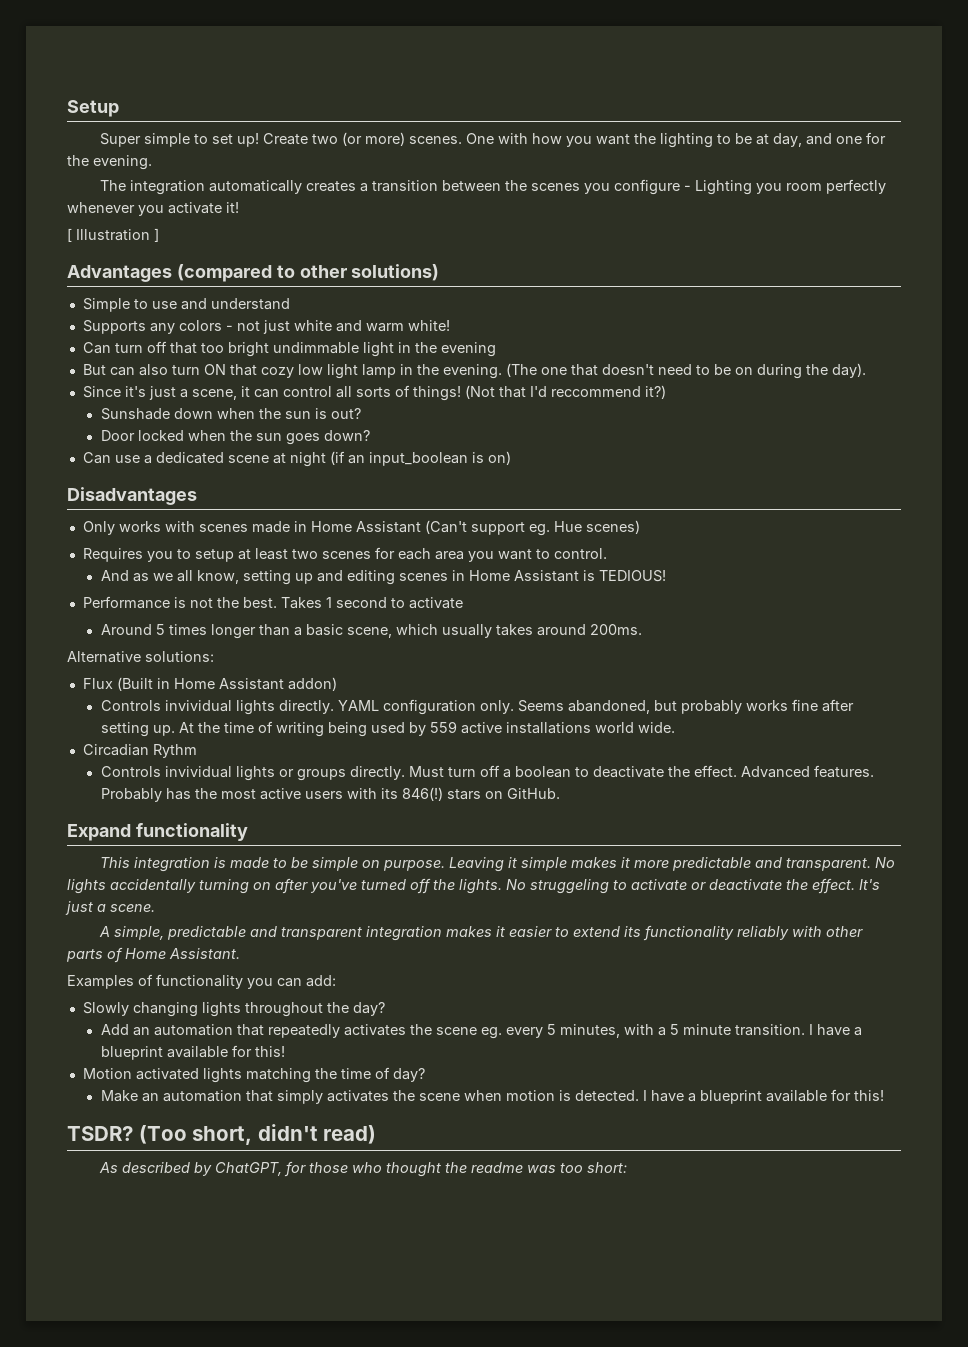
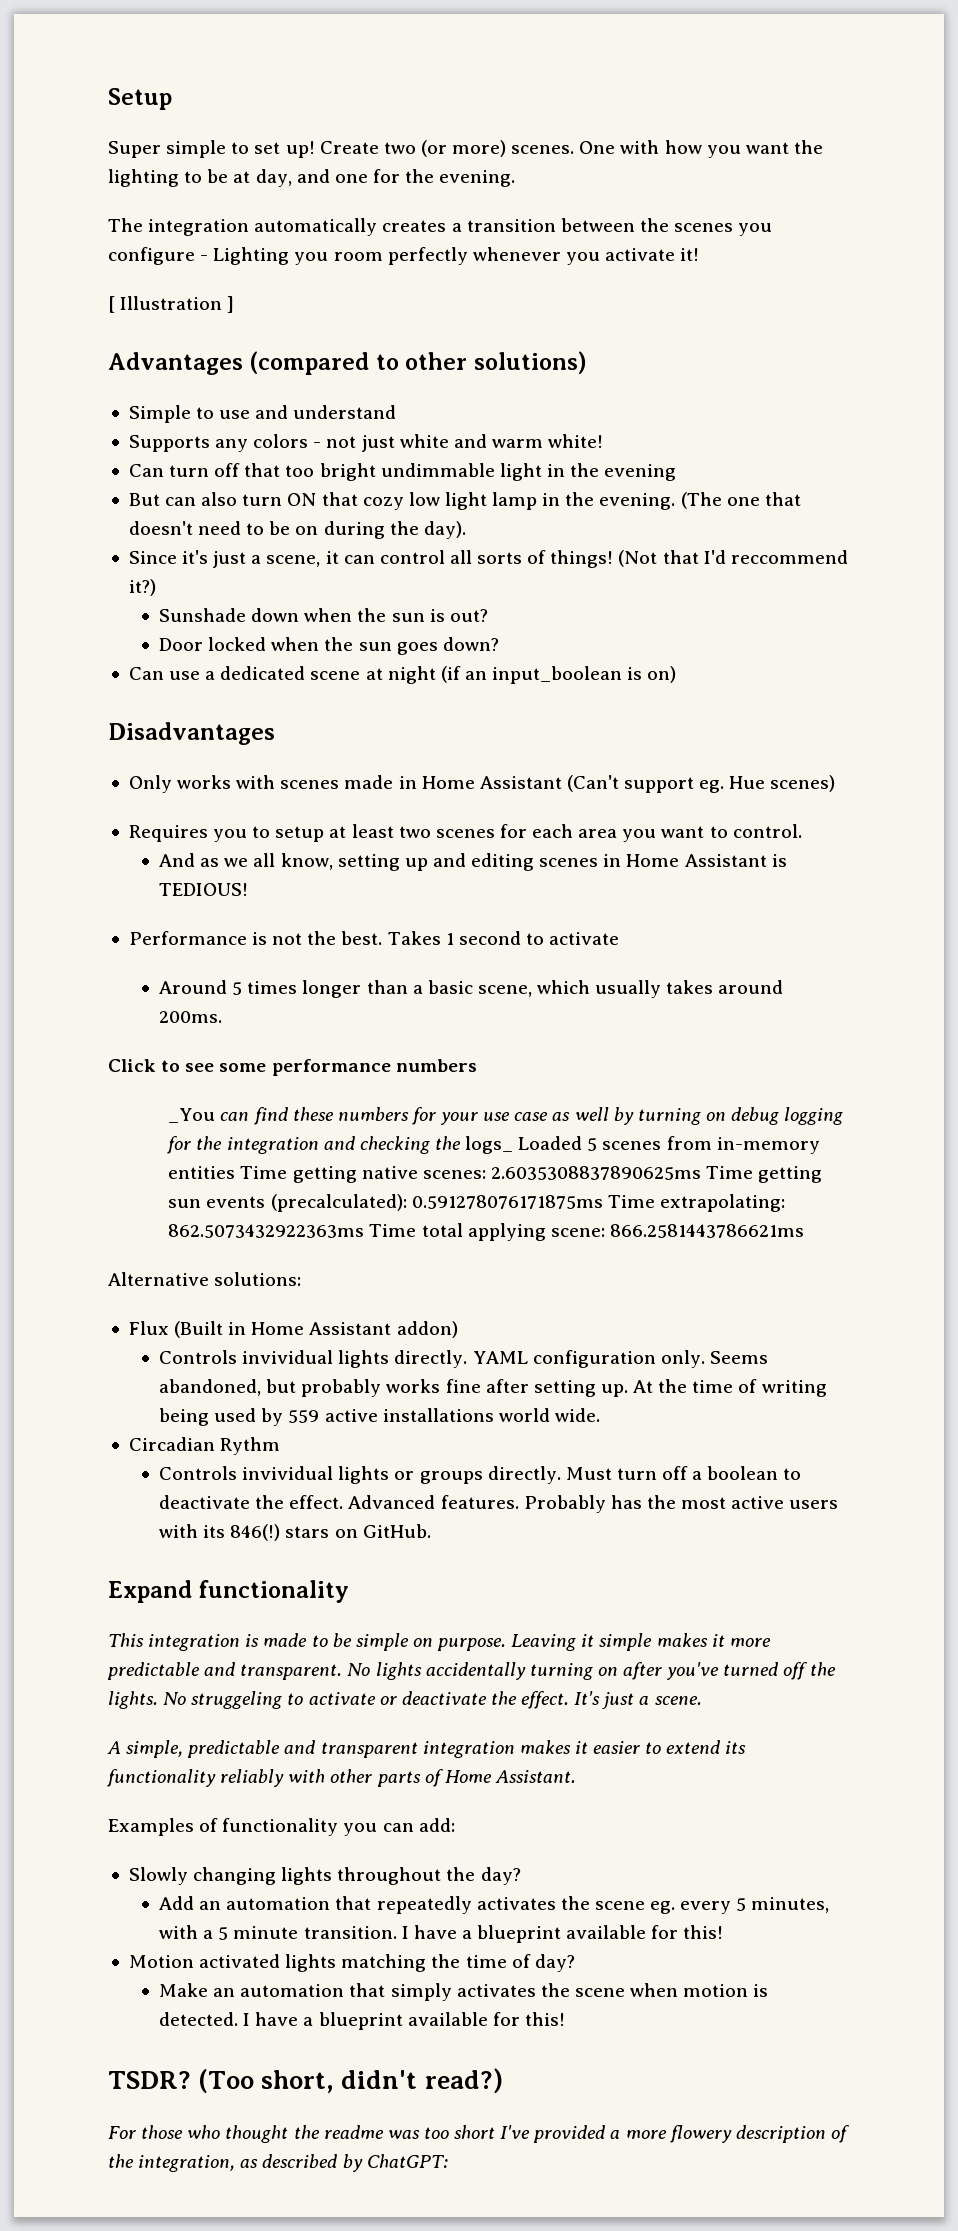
+ Click to see some performance numbers
+ _You can find these numbers for your use case as well by turning on debug logging for the integration and checking the logs_ Loaded 5 scenes from in-memory entities Time getting native scenes: 2.6035308837890625ms Time getting sun events (precalculated): 0.591278076171875ms Time extrapolating: 862.5073432922363ms Time total applying scene: 866.2581443786621ms
- (Too short, didn't read)
- As described by ChatGPT, for those who thought the readme was too short:
+ (Too short, didn't read?)
+ For those who thought the readme was too short I've provided a more flowery description of the integration, as described by ChatGPT:

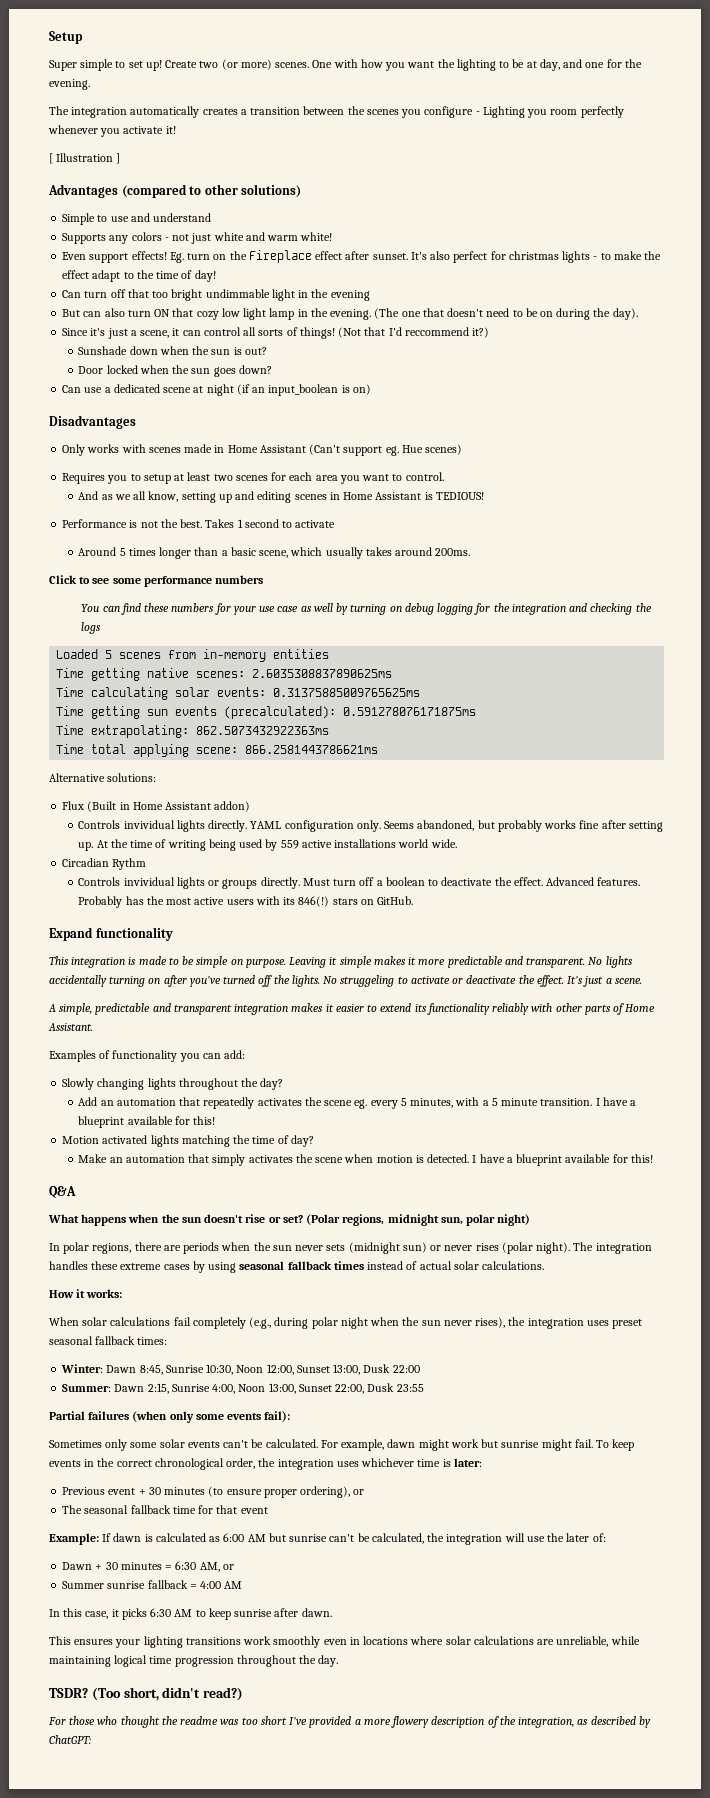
+ Even support effects! Eg. turn on the Fireplace effect after sunset. It's also perfect for christmas lights - to make the effect adapt to the time of day!
- _You can find these numbers for your use case as well by turning on debug logging for the integration and checking the logs_ Loaded 5 scenes from in-memory entities Time getting native scenes: 2.6035308837890625ms Time getting sun events (precalculated): 0.591278076171875ms Time extrapolating: 862.5073432922363ms Time total applying scene: 866.2581443786621ms
+ You can find these numbers for your use case as well by turning on debug logging for the integration and checking the logs
+ Loaded 5 scenes from in-memory entities
+ Time getting native scenes: 2.6035308837890625ms
+ Time calculating solar events: 0.31375885009765625ms
+ Time getting sun events (precalculated): 0.591278076171875ms
+ Time extrapolating: 862.5073432922363ms
+ Time total applying scene: 866.2581443786621ms
+ Q&A
+ What happens when the sun doesn't rise or set? (Polar regions, midnight sun, polar night)
+ In polar regions, there are periods when the sun never sets (midnight sun) or never rises (polar night). The integration handles these extreme cases by using seasonal fallback times instead of actual solar calculations.
+ How it works:
+ When solar calculations fail completely (e.g., during polar night when the sun never rises), the integration uses preset seasonal fallback times:
+ Winter: Dawn 8:45, Sunrise 10:30, Noon 12:00, Sunset 13:00, Dusk 22:00
+ Summer: Dawn 2:15, Sunrise 4:00, Noon 13:00, Sunset 22:00, Dusk 23:55
+ Partial failures (when only some events fail):
+ Sometimes only some solar events can't be calculated. For example, dawn might work but sunrise might fail. To keep events in the correct chronological order, the integration uses whichever time is later:
+ Previous event + 30 minutes (to ensure proper ordering), or
+ The seasonal fallback time for that event
+ Example: If dawn is calculated as 6:00 AM but sunrise can't be calculated, the integration will use the later of:
+ Dawn + 30 minutes = 6:30 AM, or
+ Summer sunrise fallback = 4:00 AM
+ In this case, it picks 6:30 AM to keep sunrise after dawn.
+ This ensures your lighting transitions work smoothly even in locations where solar calculations are unreliable, while maintaining logical time progression throughout the day.

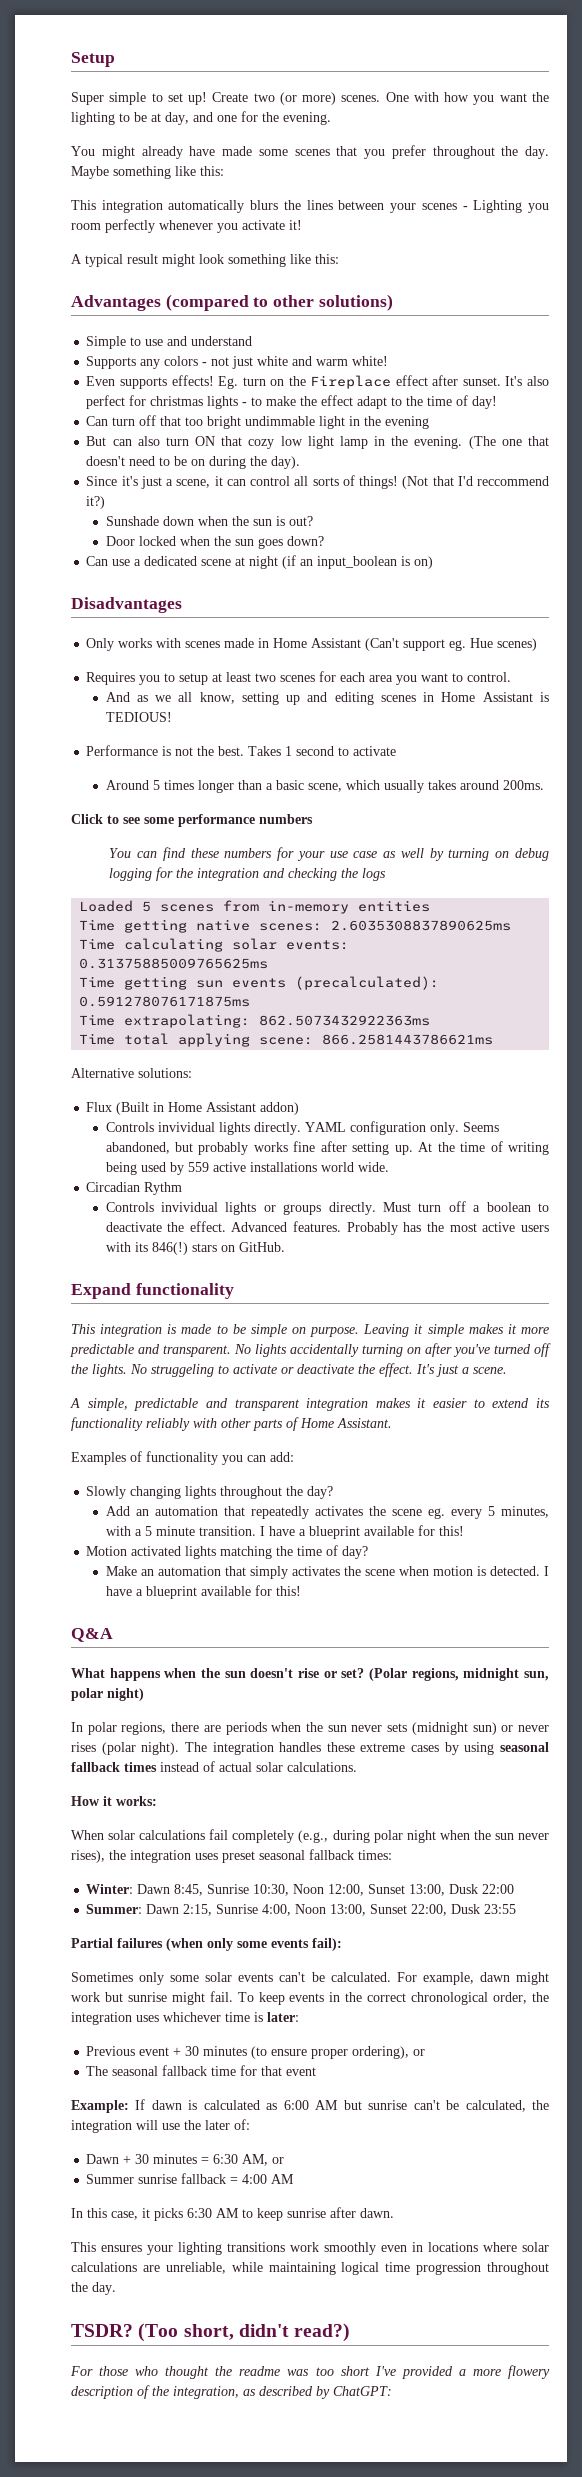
- The integration automatically creates a transition between the scenes you configure - Lighting you room perfectly whenever you activate it!
+ You might already have made some scenes that you prefer throughout the day. Maybe something like this:
+ This integration automatically blurs the lines between your scenes - Lighting you room perfectly whenever you activate it!
- [ Illustration ]
+ A typical result might look something like this:
- Even support effects!
+ Even supports effects!

